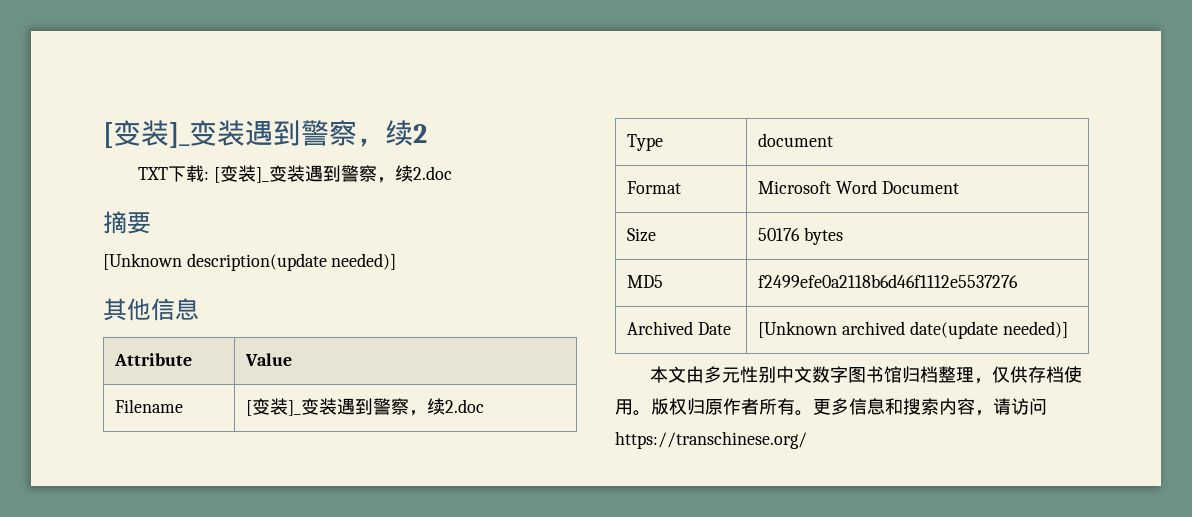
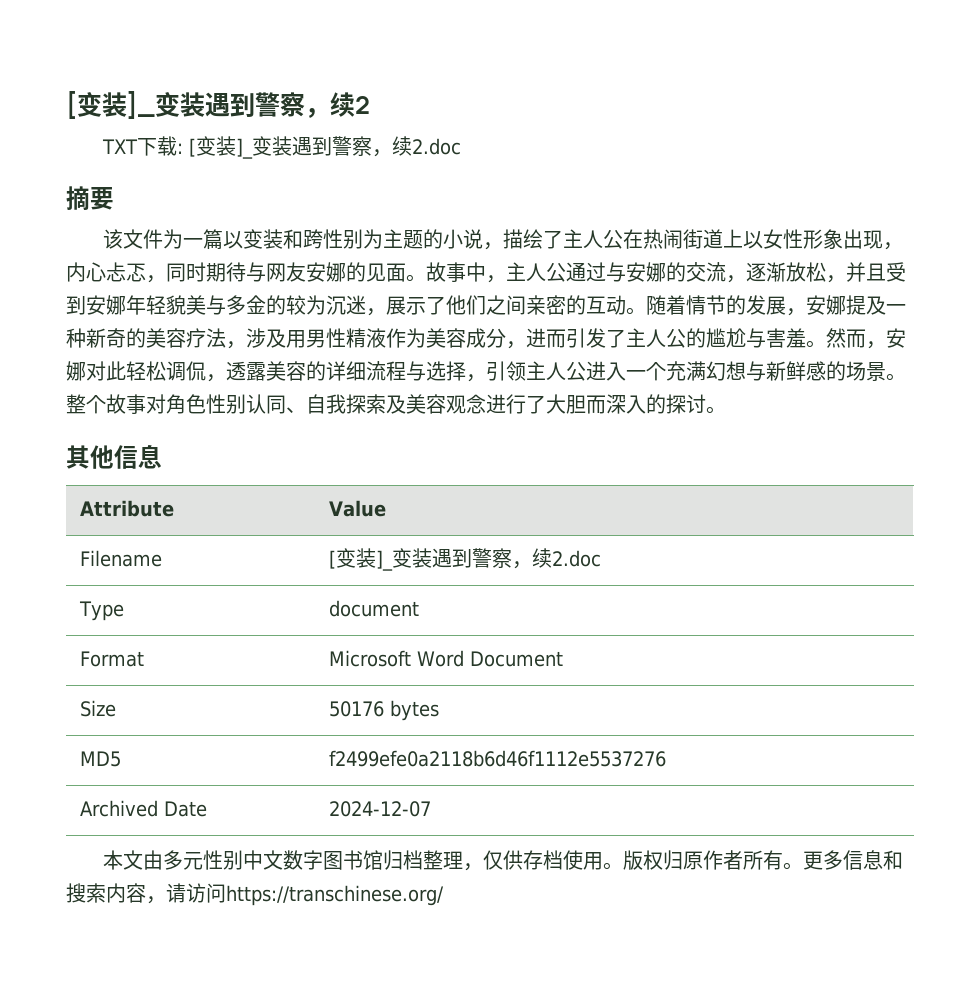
- [Unknown description(update needed)]
+ 该文件为一篇以变装和跨性别为主题的小说，描绘了主人公在热闹街道上以女性形象出现，内心忐忑，同时期待与网友安娜的见面。故事中，主人公通过与安娜的交流，逐渐放松，并且受到安娜年轻貌美与多金的较为沉迷，展示了他们之间亲密的互动。随着情节的发展，安娜提及一种新奇的美容疗法，涉及用男性精液作为美容成分，进而引发了主人公的尴尬与害羞。然而，安娜对此轻松调侃，透露美容的详细流程与选择，引领主人公进入一个充满幻想与新鲜感的场景。整个故事对角色性别认同、自我探索及美容观念进行了大胆而深入的探讨。
- Archived Date | [Unknown archived date(update needed)]
+ Archived Date | 2024-12-07

